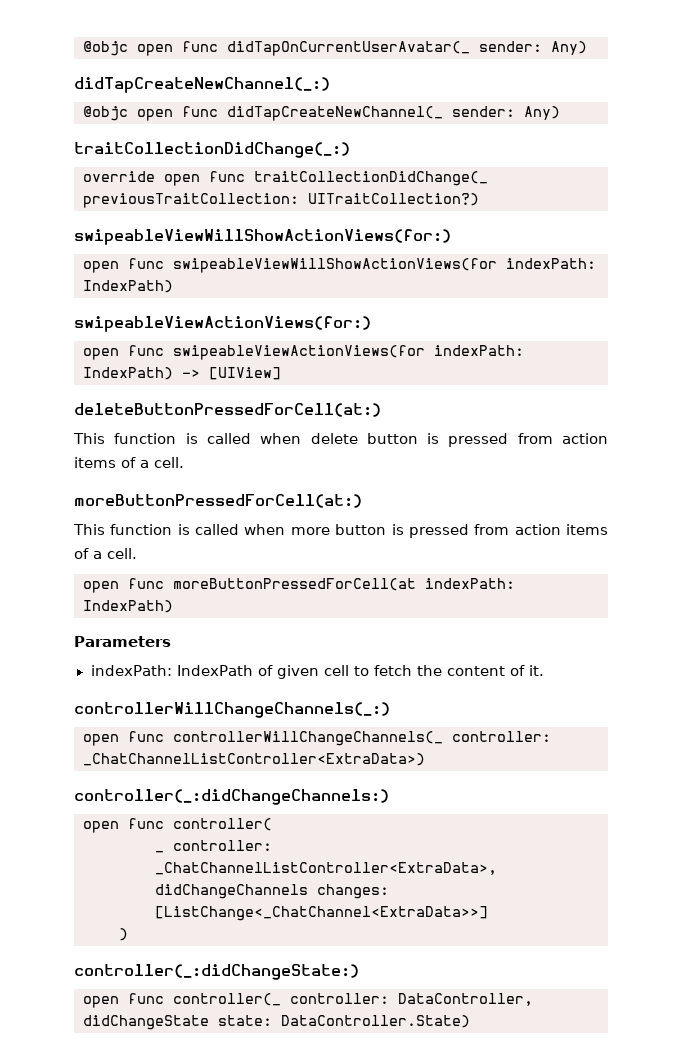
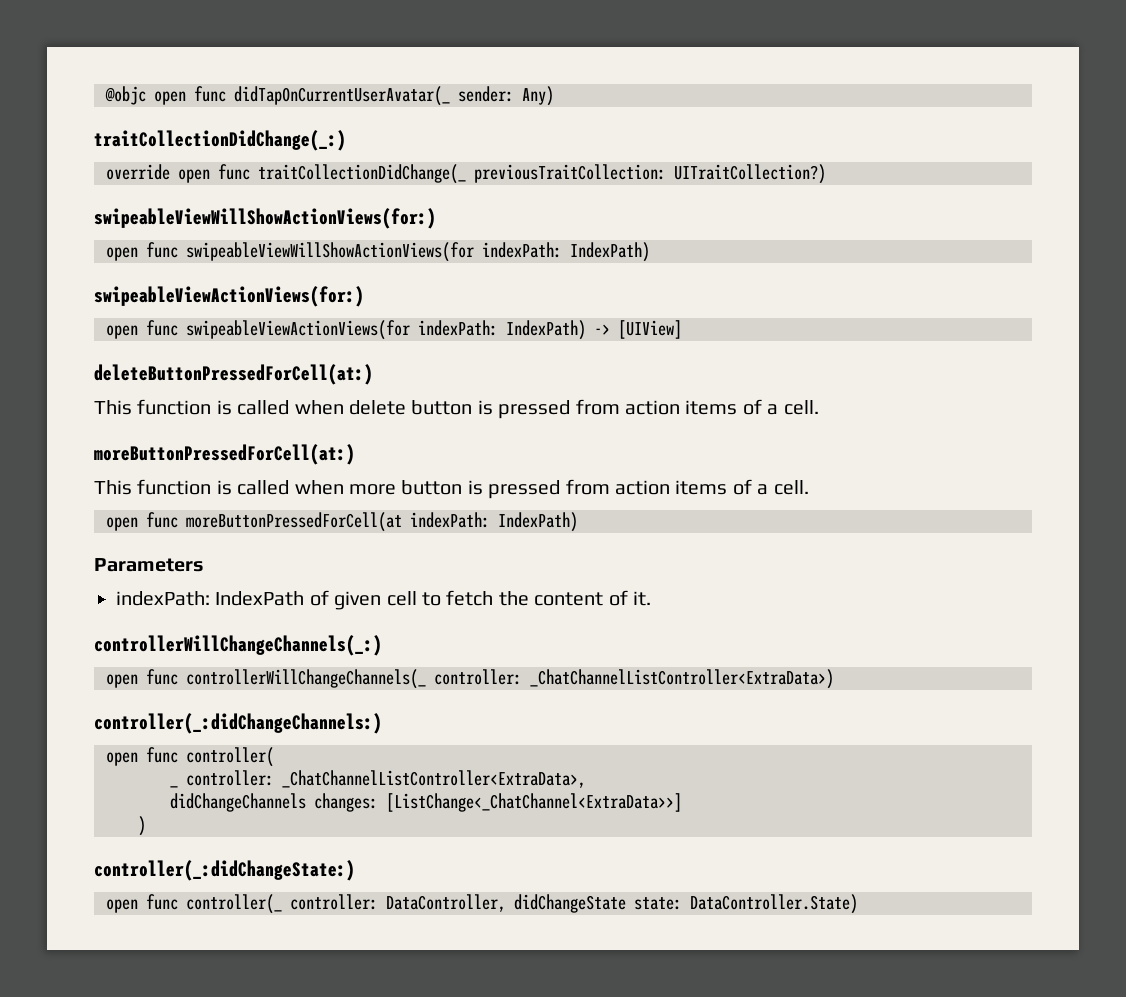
- didTapCreateNewChannel(_:)
- @objc open func didTapCreateNewChannel(_ sender: Any)

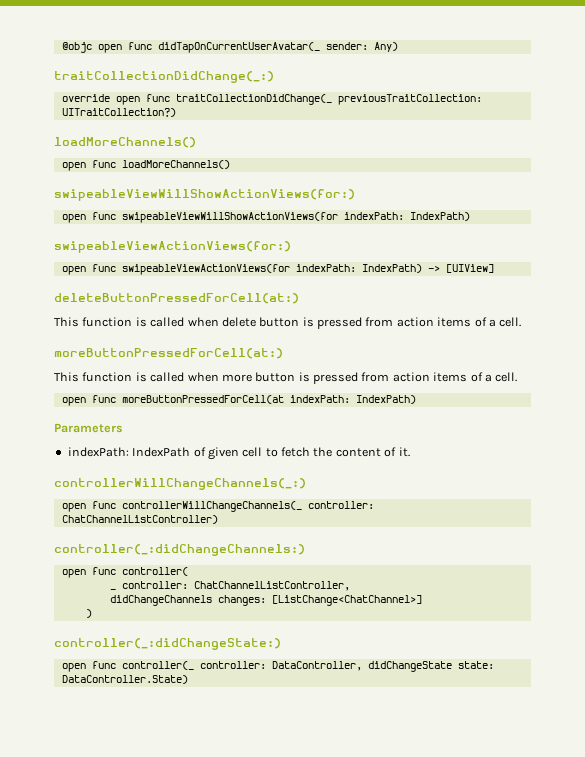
  override open func traitCollectionDidChange(_ previousTraitCollection: UITraitCollection?)
+ loadMoreChannels()
+ open func loadMoreChannels()
- open func controllerWillChangeChannels(_ controller: _ChatChannelListController<ExtraData>)
+ open func controllerWillChangeChannels(_ controller: ChatChannelListController)
- _ controller: _ChatChannelListController<ExtraData>,
+ _ controller: ChatChannelListController,
- didChangeChannels changes: [ListChange<_ChatChannel<ExtraData>>]
+ didChangeChannels changes: [ListChange<ChatChannel>]

